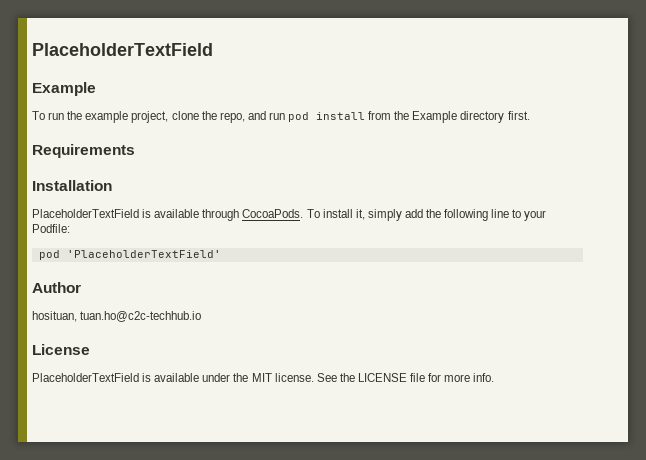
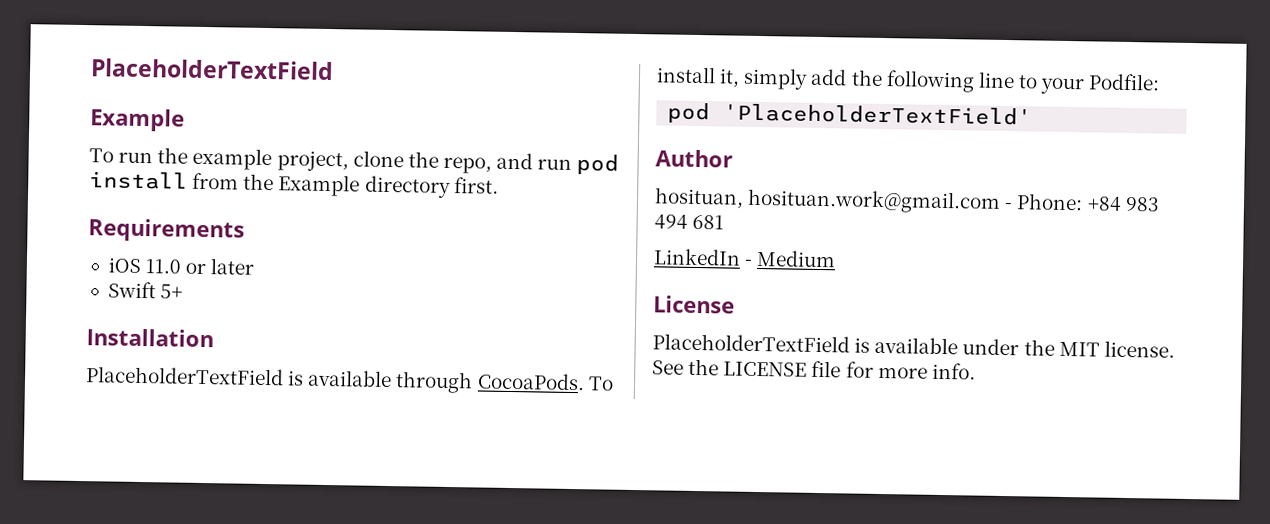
+ iOS 11.0 or later
+ Swift 5+
- hosituan, tuan.ho@c2c-techhub.io
+ hosituan, hosituan.work@gmail.com - Phone: +84 983 494 681
+ LinkedIn - Medium

